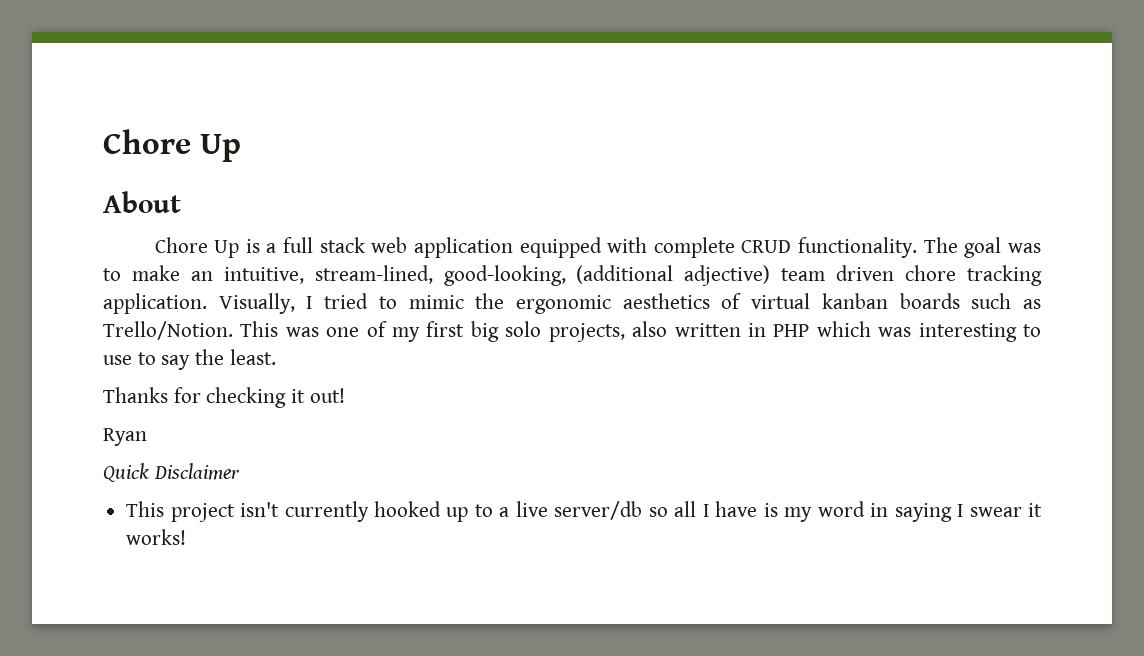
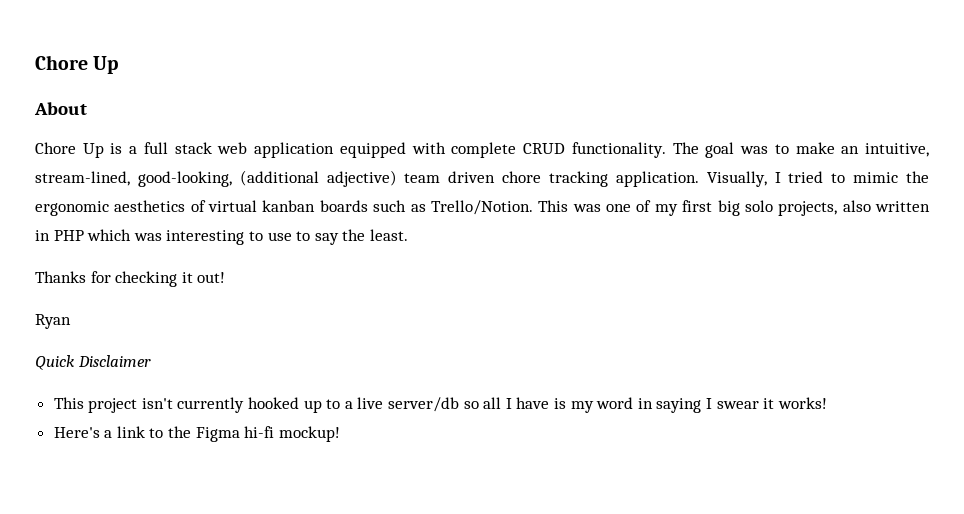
+ Here's a link to the Figma hi-fi mockup!

